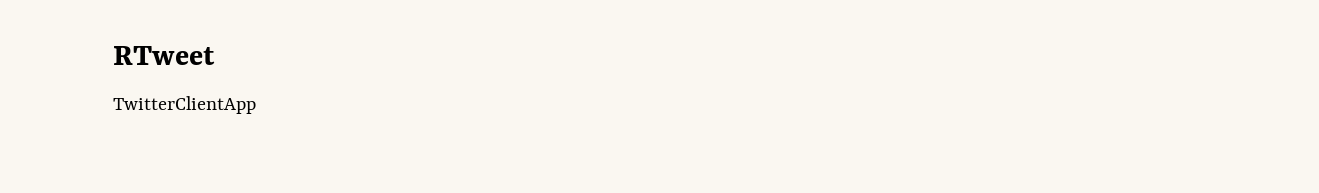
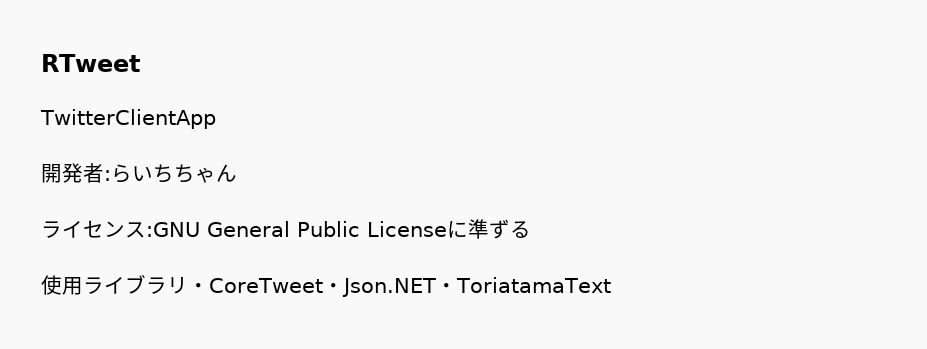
+ 開発者:らいちちゃん
+ ライセンス:GNU General Public Licenseに準ずる
+ 使用ライブラリ・CoreTweet・Json.NET・ToriatamaText

